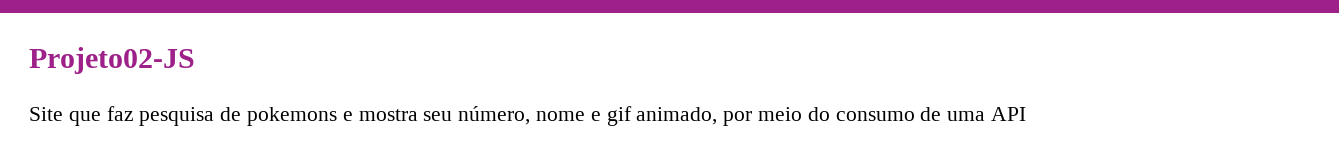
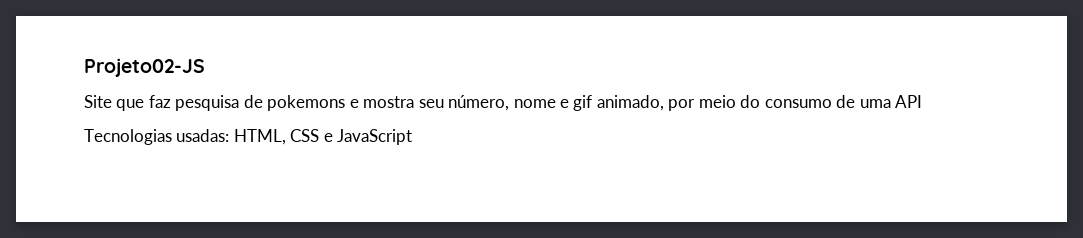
+ Tecnologias usadas: HTML, CSS e JavaScript

